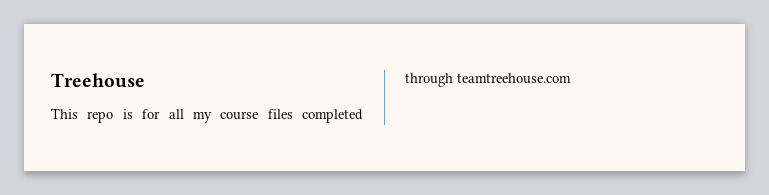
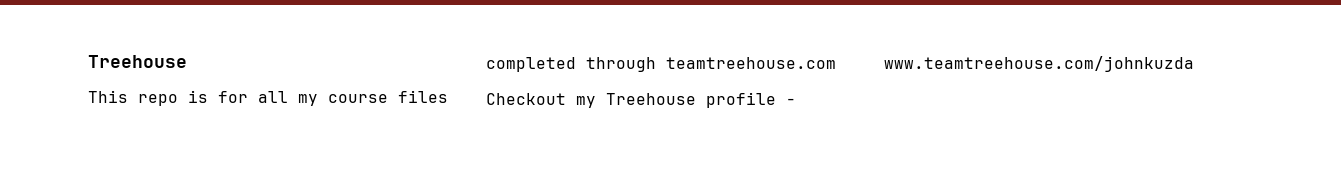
+ Checkout my Treehouse profile - www.teamtreehouse.com/johnkuzda

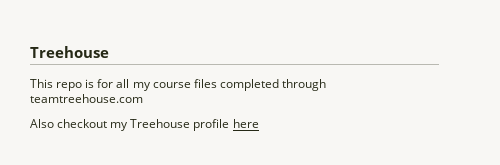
- Checkout my Treehouse profile - www.teamtreehouse.com/johnkuzda
+ Also checkout my Treehouse profile here

